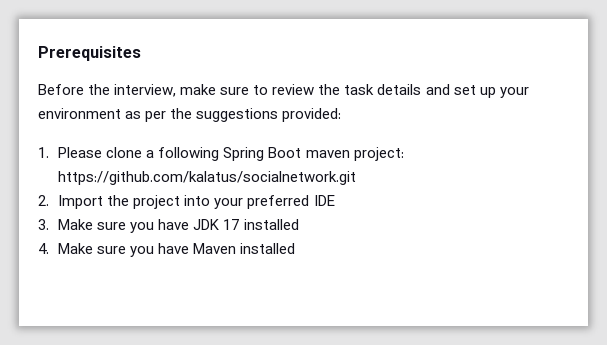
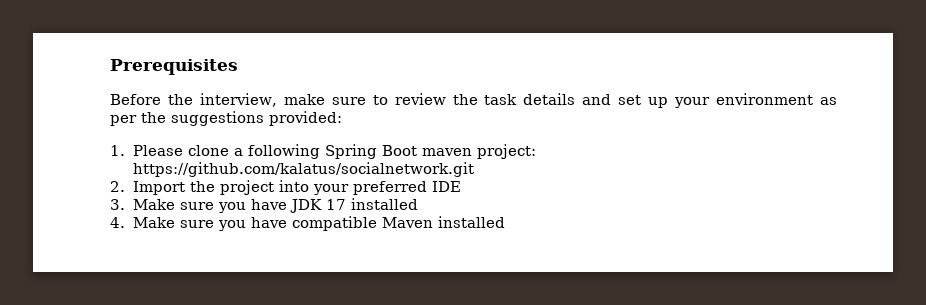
- 4. Make sure you have Maven installed
+ 4. Make sure you have compatible Maven installed

